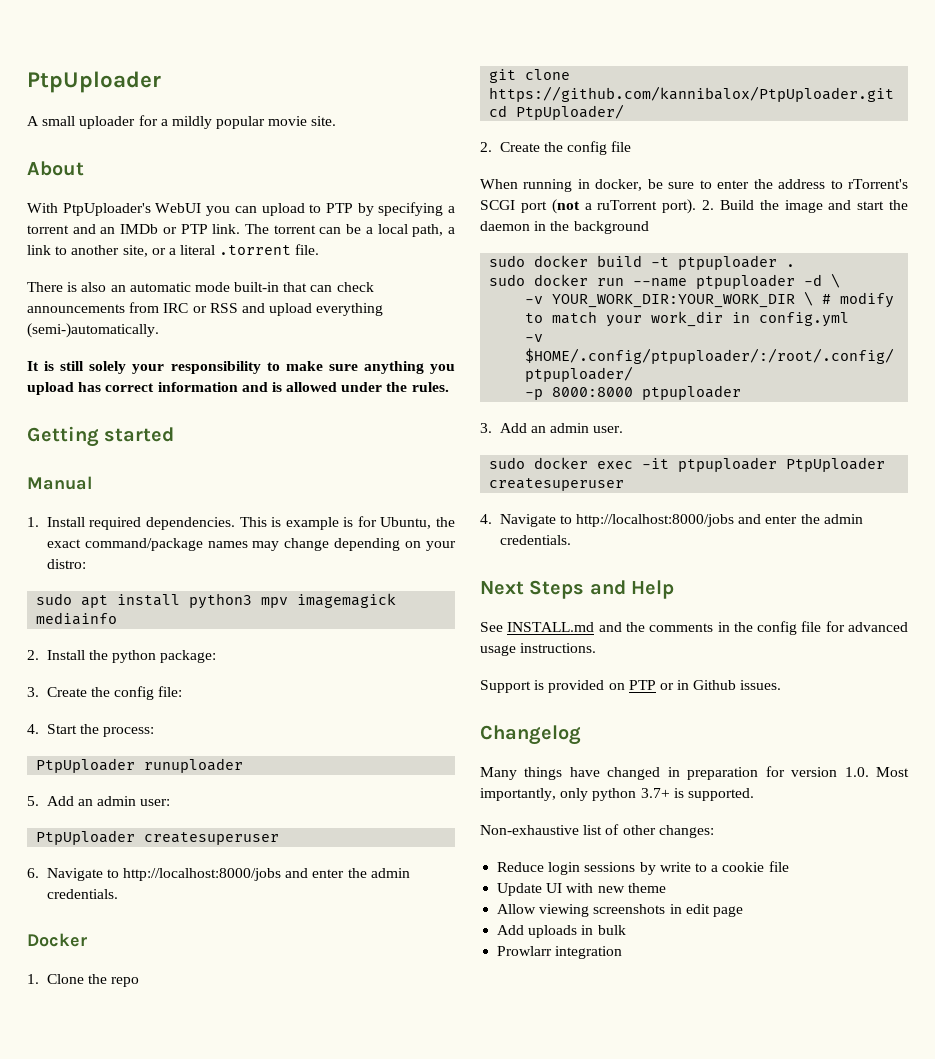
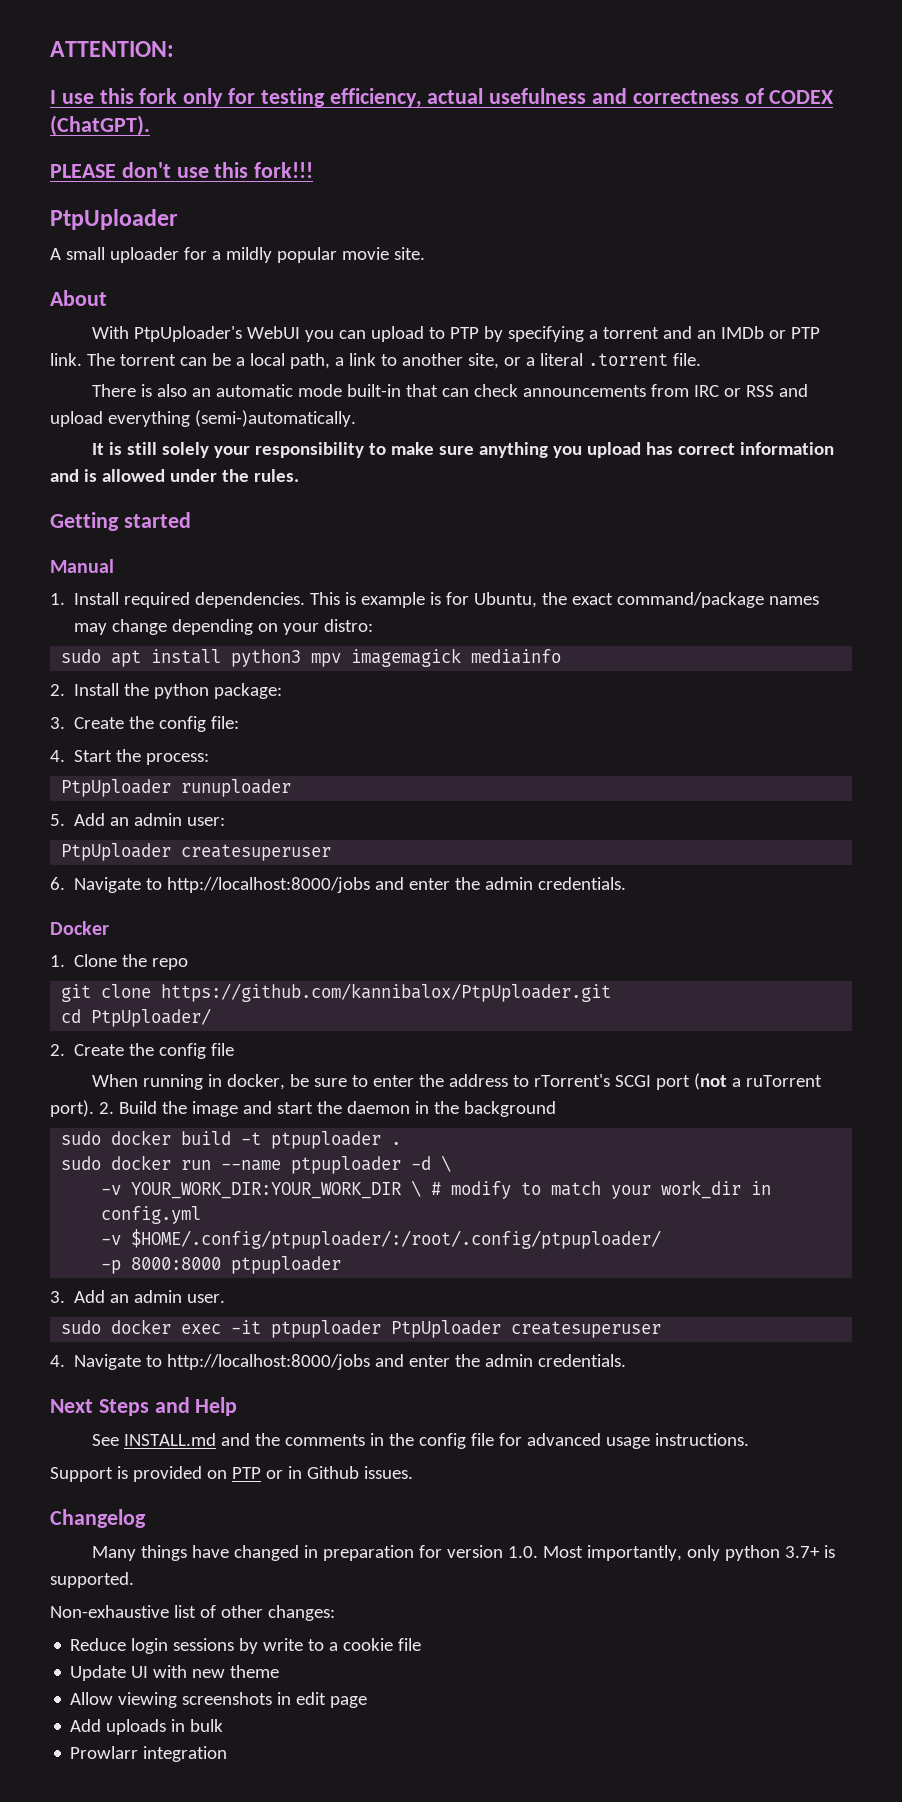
+ ATTENTION:
+ I use this fork only for testing efficiency, actual usefulness and correctness of CODEX (ChatGPT).
+ PLEASE don't use this fork!!!

